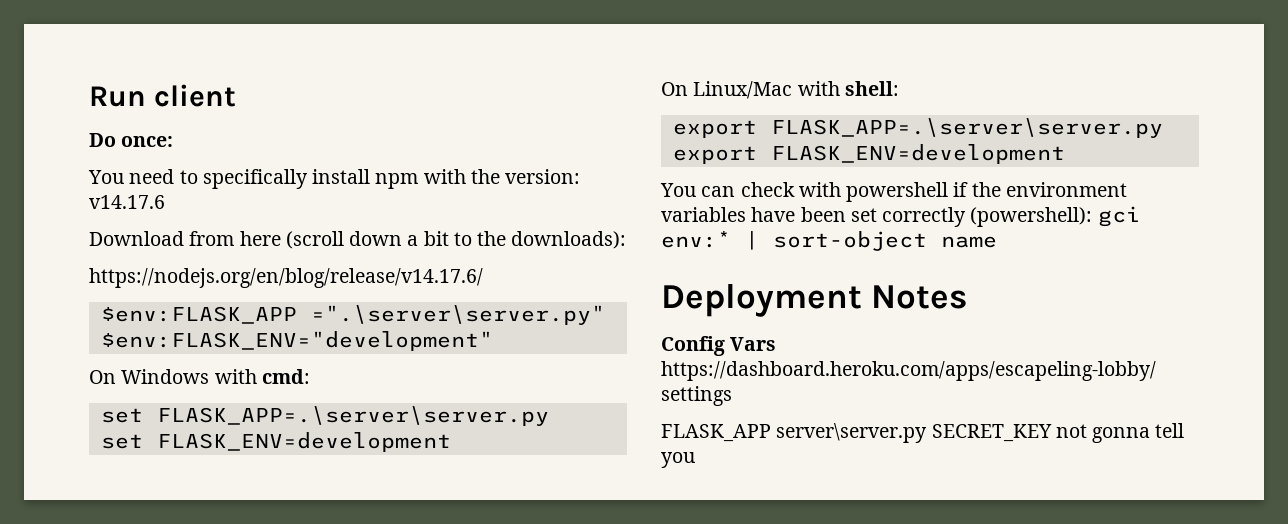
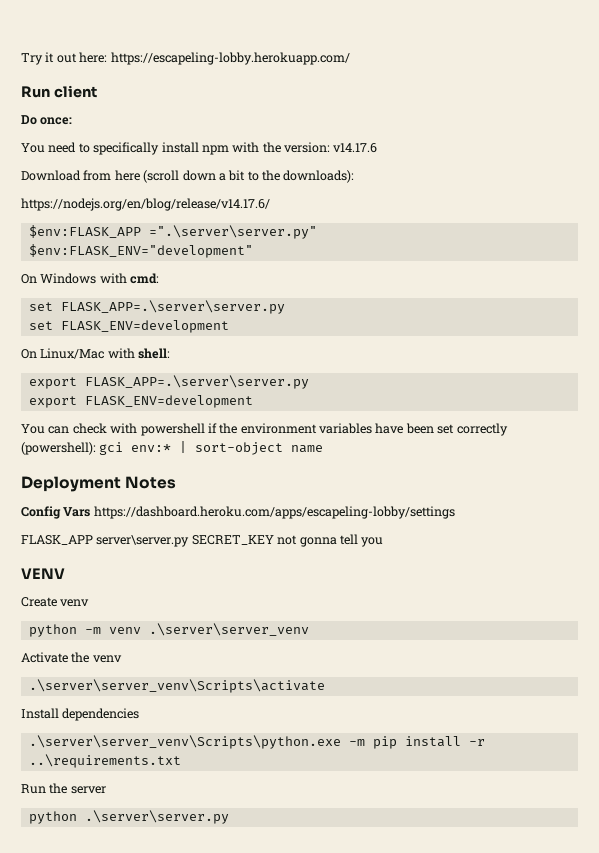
+ Try it out here: https://escapeling-lobby.herokuapp.com/
+ VENV
+ Create venv
+ python -m venv .\server\server_venv
+ Activate the venv
+ .\server\server_venv\Scripts\activate
+ Install dependencies
+ .\server\server_venv\Scripts\python.exe -m pip install -r ..\requirements.txt
+ Run the server
+ python .\server\server.py

